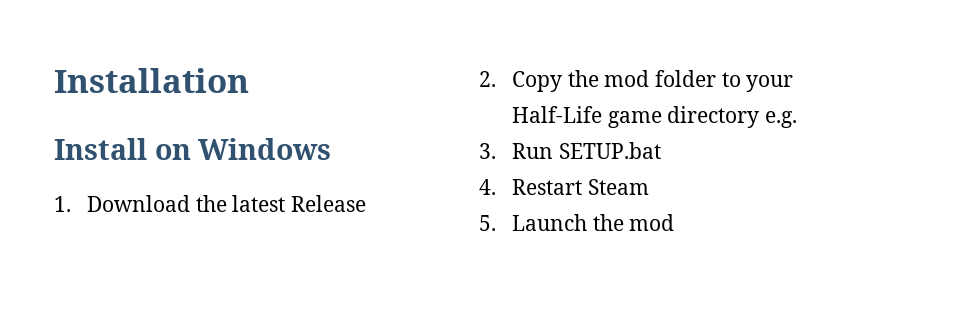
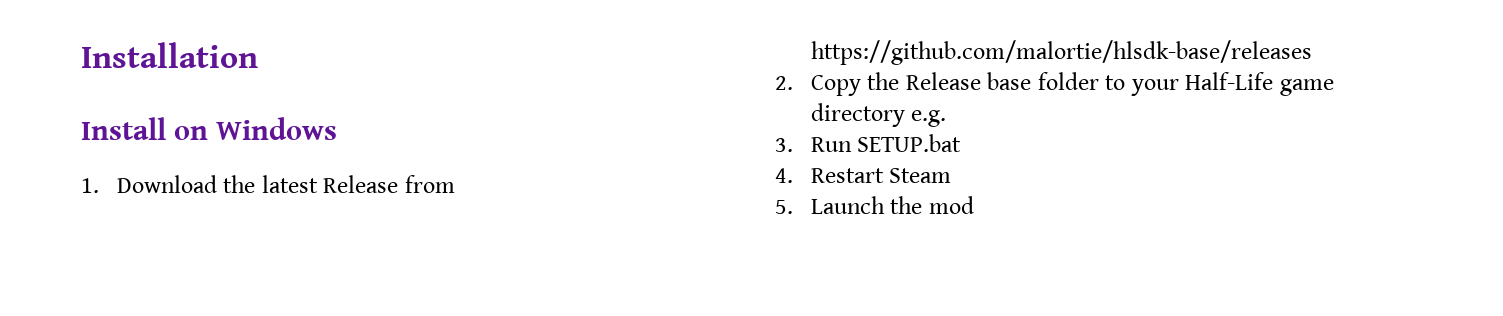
- 1. Download the latest Release
+ 1. Download the latest Release from https://github.com/malortie/hlsdk-base/releases
- 2. Copy the mod folder to your Half-Life game directory e.g.
+ 2. Copy the Release base folder to your Half-Life game directory e.g.

